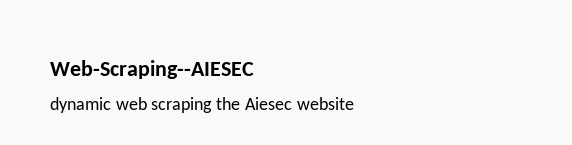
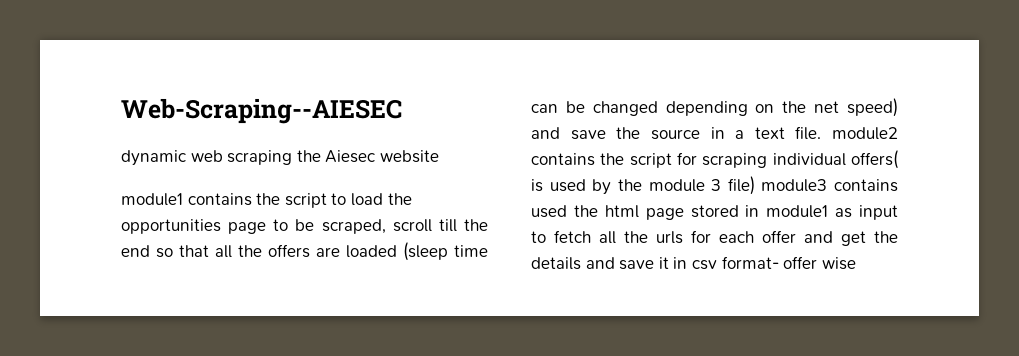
+ module1 contains the script to load the opportunities page to be scraped, scroll till the end so that all the offers are loaded (sleep time can be changed depending on the net speed) and save the source in a text file. module2 contains the script for scraping individual offers( is used by the module 3 file) module3 contains used the html page stored in module1 as input to fetch all the urls for each offer and get the details and save it in csv format- offer wise

